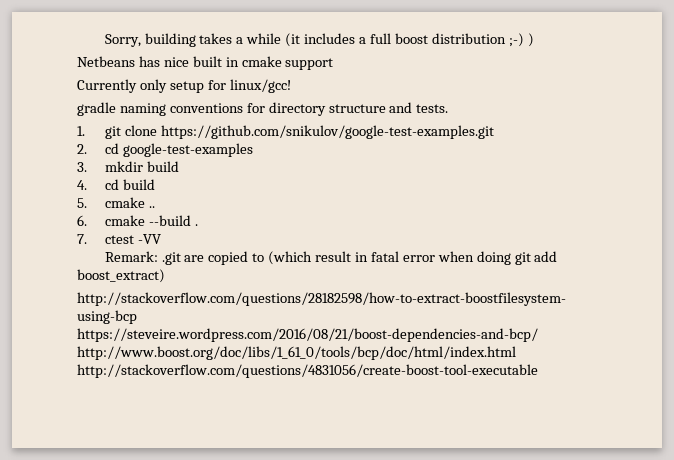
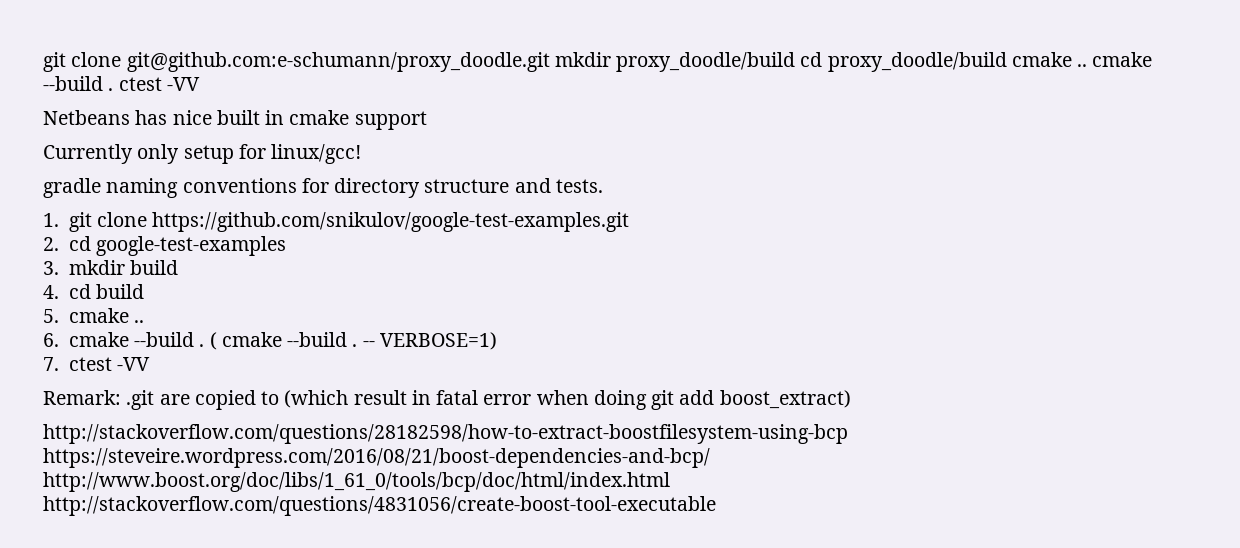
- Sorry, building takes a while (it includes a full boost distribution ;-) )
+ git clone git@github.com:e-schumann/proxy_doodle.git mkdir proxy_doodle/build cd proxy_doodle/build cmake .. cmake --build . ctest -VV
+ ( cmake --build . -- VERBOSE=1)

